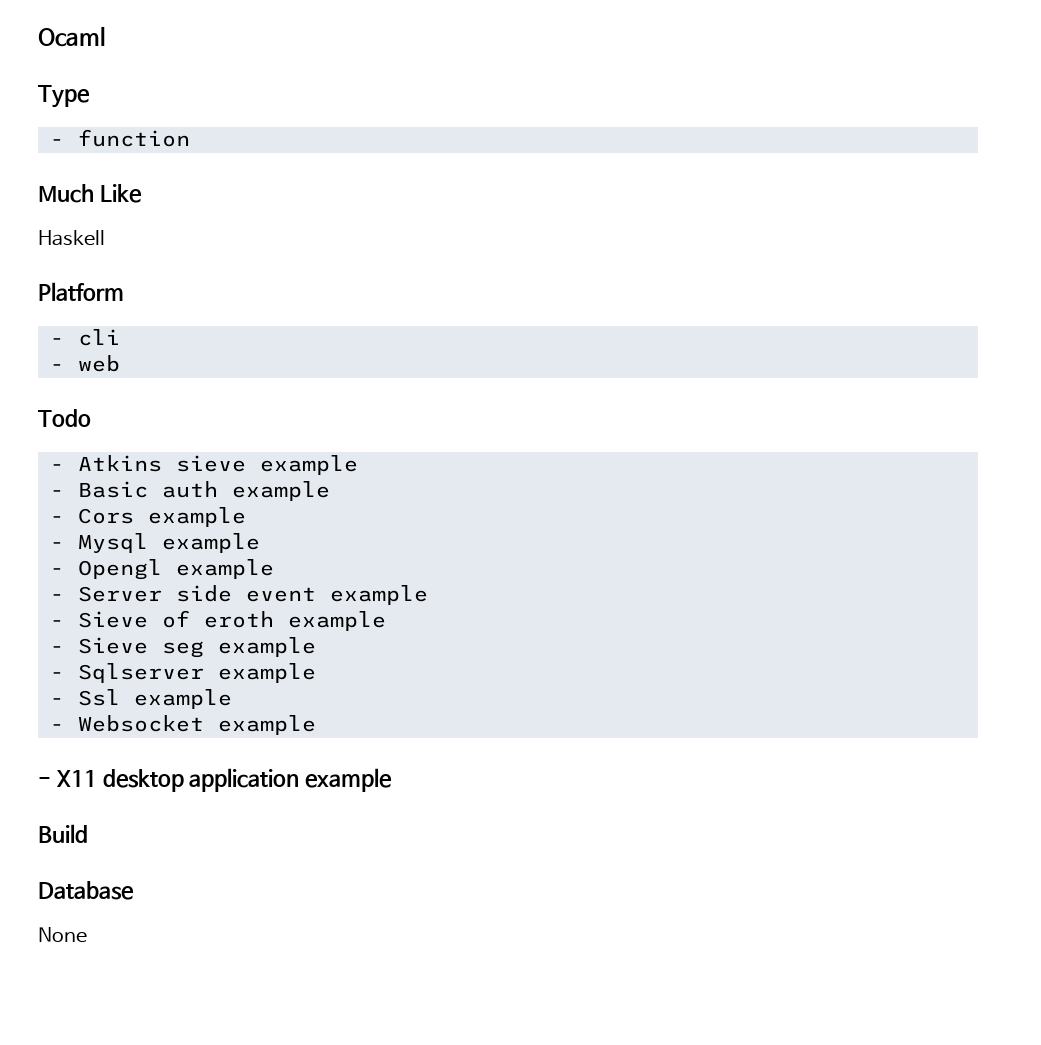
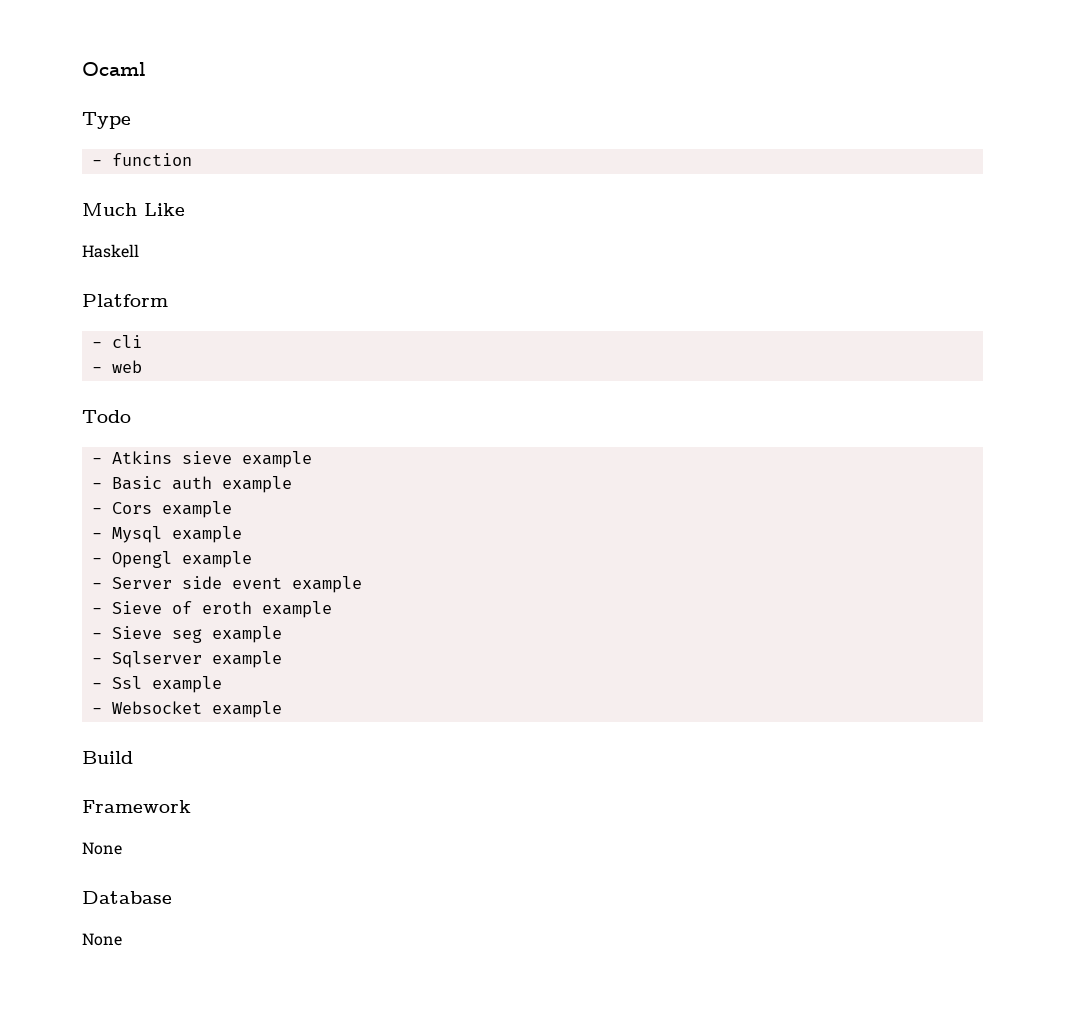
- - X11 desktop application example
  Build
+ Framework
+ None

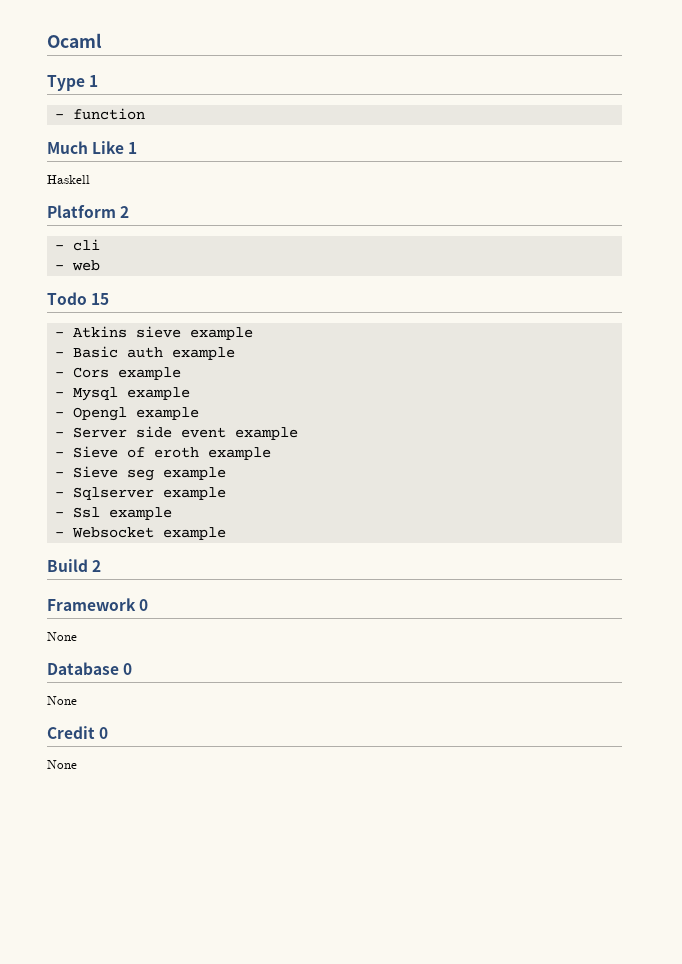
- Type
+ Type 1
- Much Like
+ Much Like 1
- Platform
+ Platform 2
- Todo
+ Todo 15
- Build
+ Build 2
- Framework
+ Framework 0
- Database
+ Database 0
+ None
+ Credit 0

